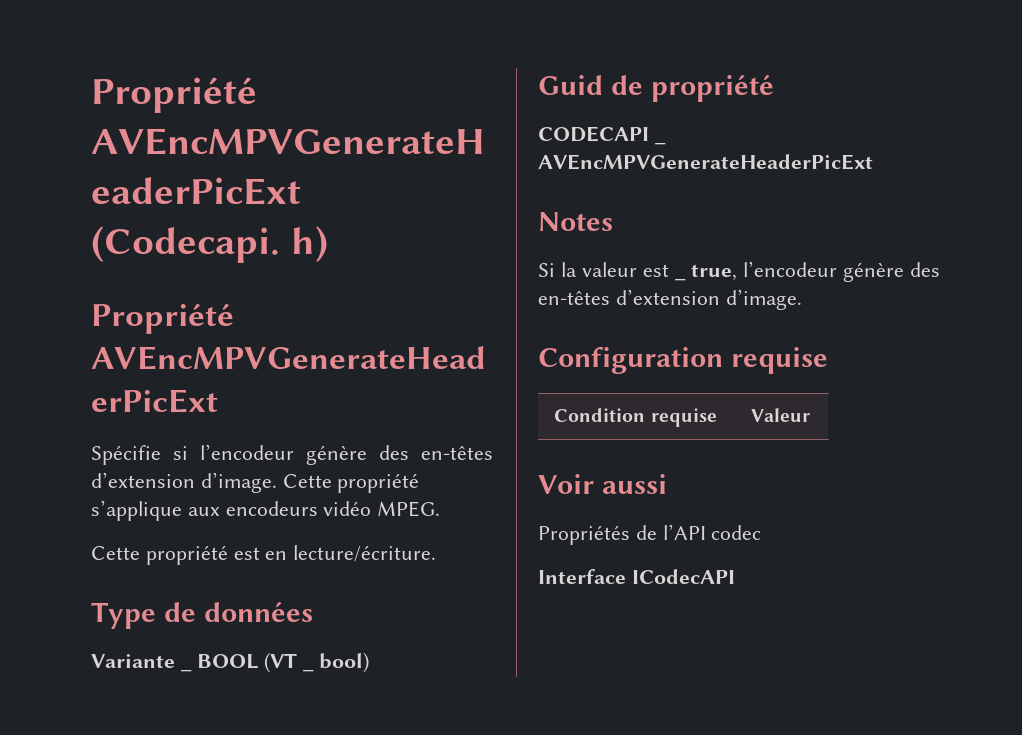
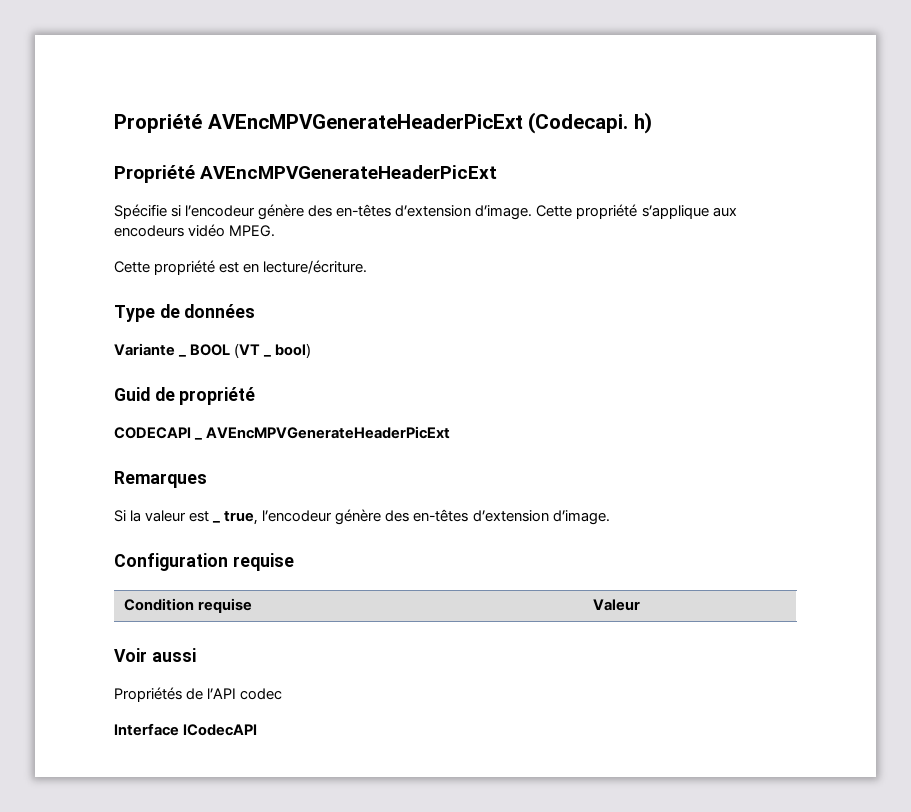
- Notes
+ Remarques

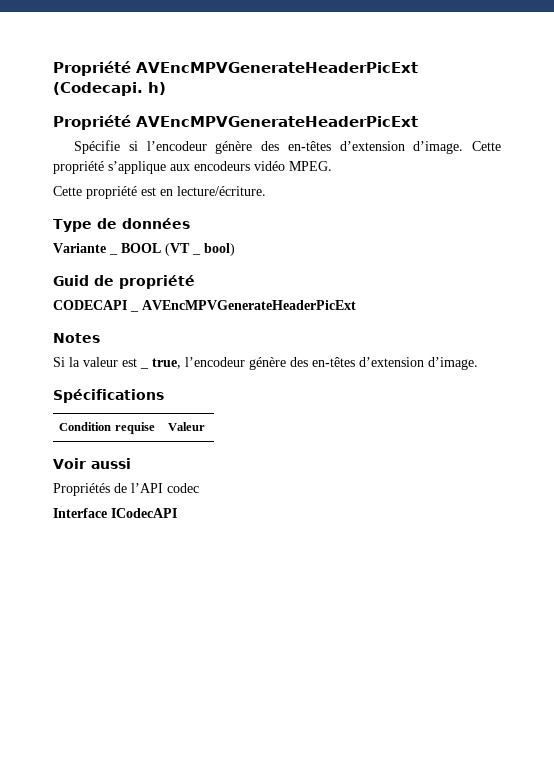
- Remarques
+ Notes
- Configuration requise
+ Spécifications

